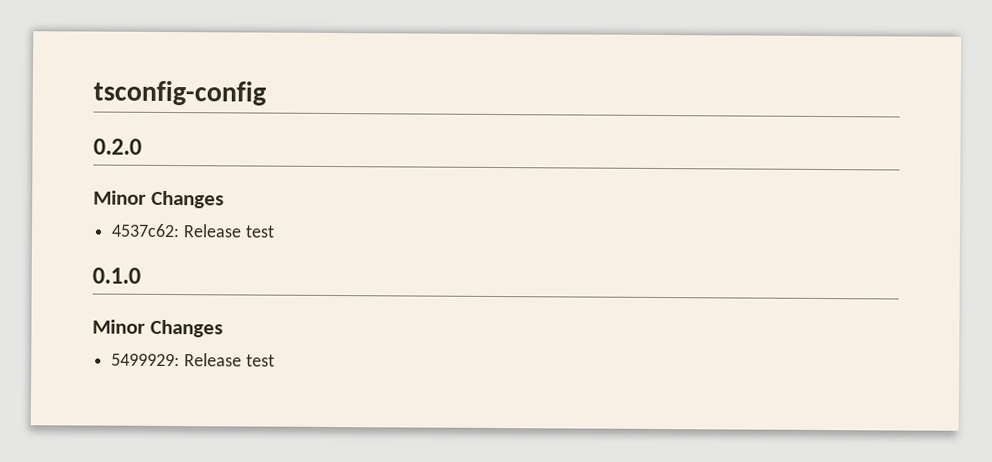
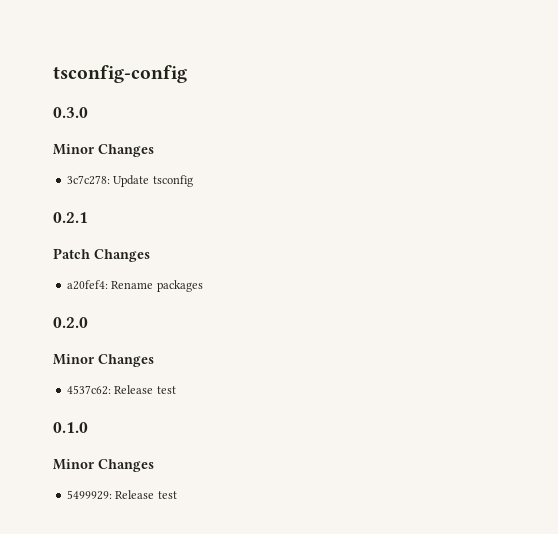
+ 0.3.0
+ Minor Changes
+ 3c7c278: Update tsconfig
+ 0.2.1
+ Patch Changes
+ a20fef4: Rename packages

